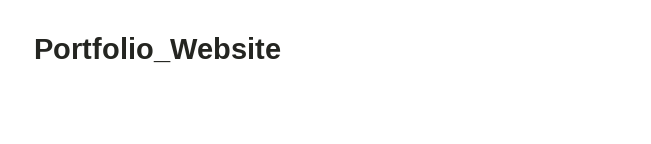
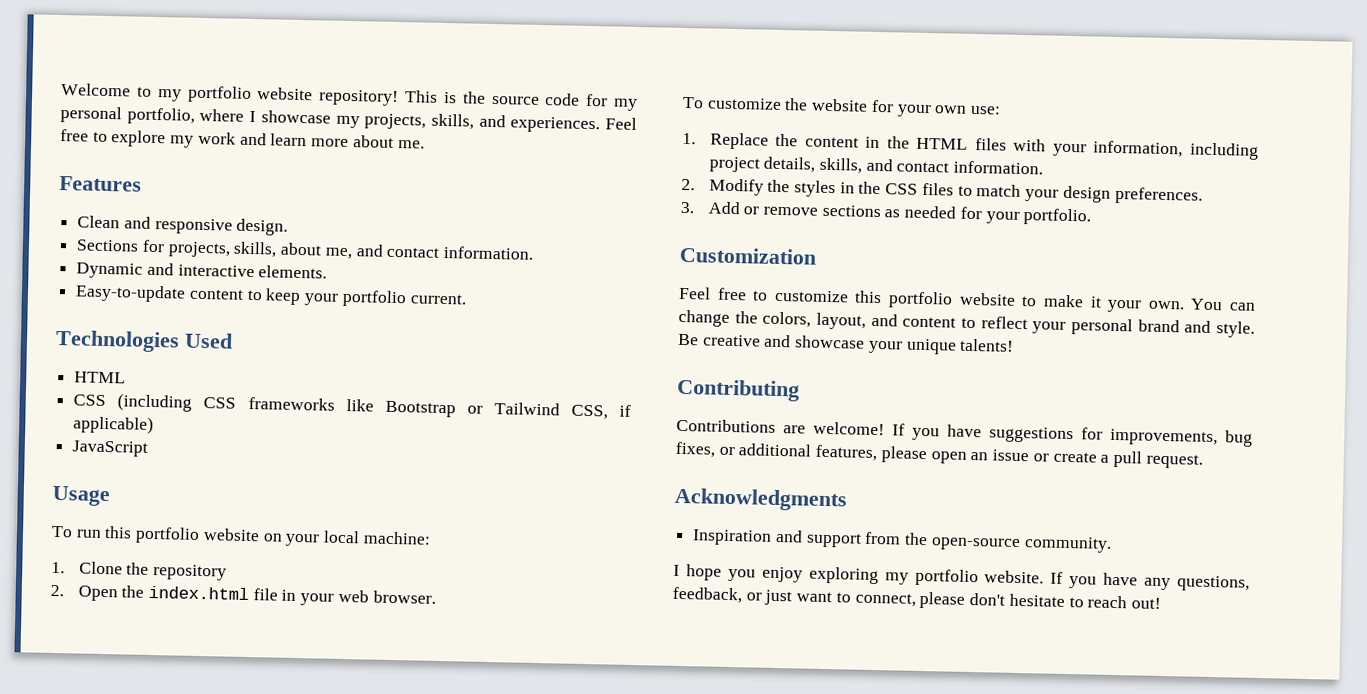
- Portfolio_Website
+ Welcome to my portfolio website repository! This is the source code for my personal portfolio, where I showcase my projects, skills, and experiences. Feel free to explore my work and learn more about me.
+ Features
+ Clean and responsive design.
+ Sections for projects, skills, about me, and contact information.
+ Dynamic and interactive elements.
+ Easy-to-update content to keep your portfolio current.
+ Technologies Used
+ HTML
+ CSS (including CSS frameworks like Bootstrap or Tailwind CSS, if applicable)
+ JavaScript
+ Usage
+ To run this portfolio website on your local machine:
+ 1. Clone the repository
+ 2. Open the index.html file in your web browser.
+ To customize the website for your own use:
+ 1. Replace the content in the HTML files with your information, including project details, skills, and contact information.
+ 2. Modify the styles in the CSS files to match your design preferences.
+ 3. Add or remove sections as needed for your portfolio.
+ Customization
+ Feel free to customize this portfolio website to make it your own. You can change the colors, layout, and content to reflect your personal brand and style. Be creative and showcase your unique talents!
+ Contributing
+ Contributions are welcome! If you have suggestions for improvements, bug fixes, or additional features, please open an issue or create a pull request.
+ Acknowledgments
+ Inspiration and support from the open-source community.
+ I hope you enjoy exploring my portfolio website. If you have any questions, feedback, or just want to connect, please don't hesitate to reach out!

